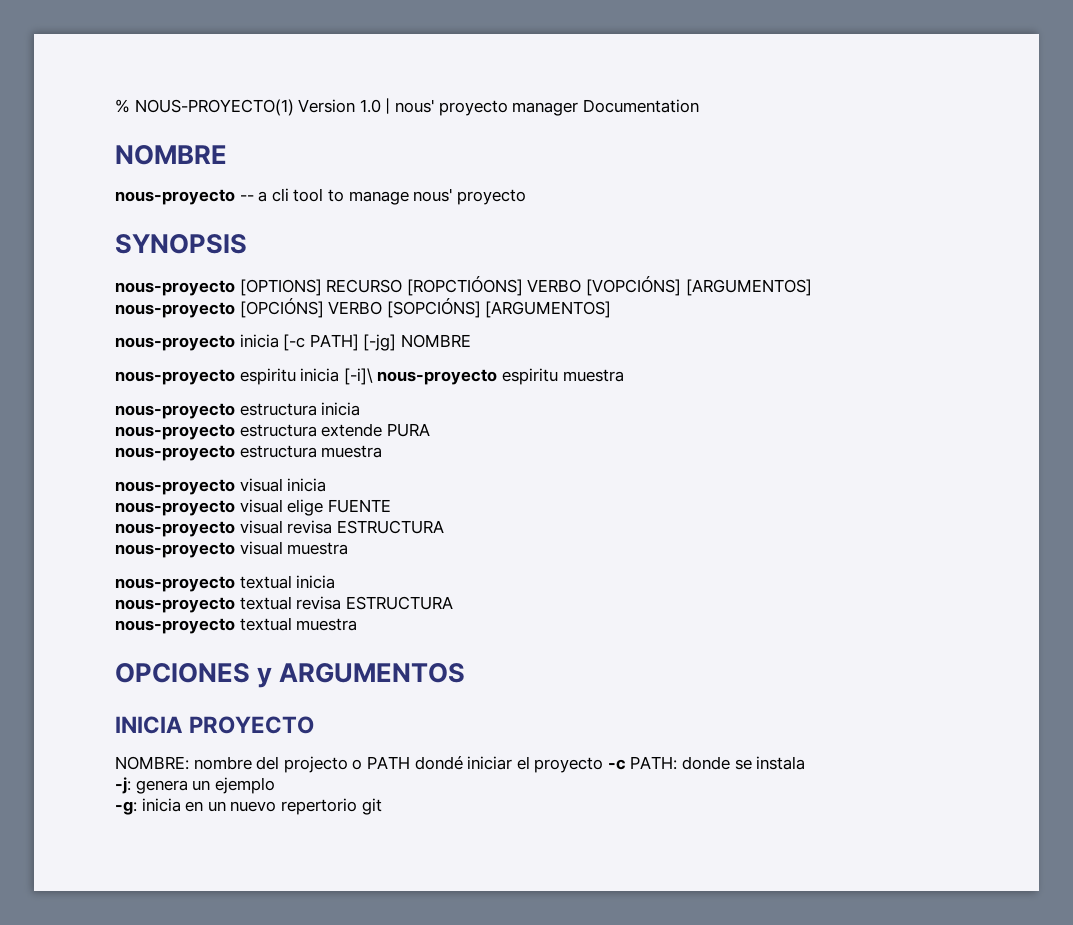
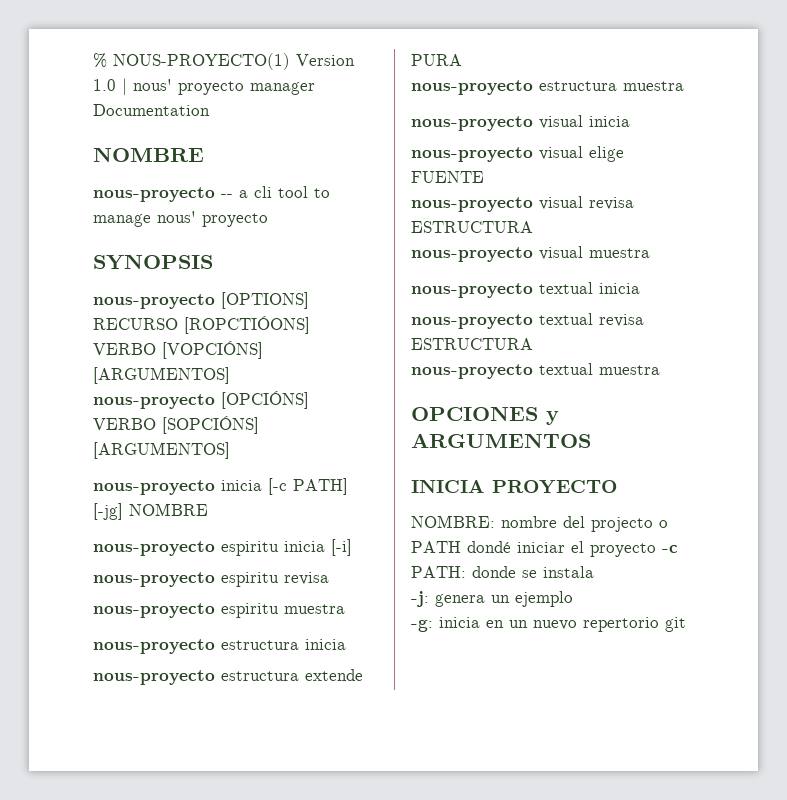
- nous-proyecto espiritu inicia [-i]\ nous-proyecto espiritu muestra
+ nous-proyecto espiritu inicia [-i]
+ nous-proyecto espiritu revisa
+ nous-proyecto espiritu muestra

